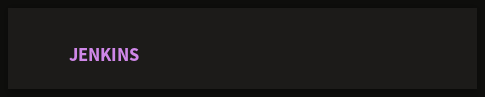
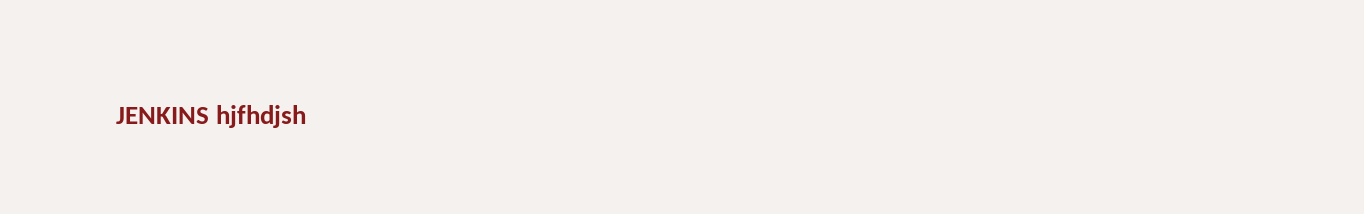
- JENKINS
+ JENKINS hjfhdjsh

